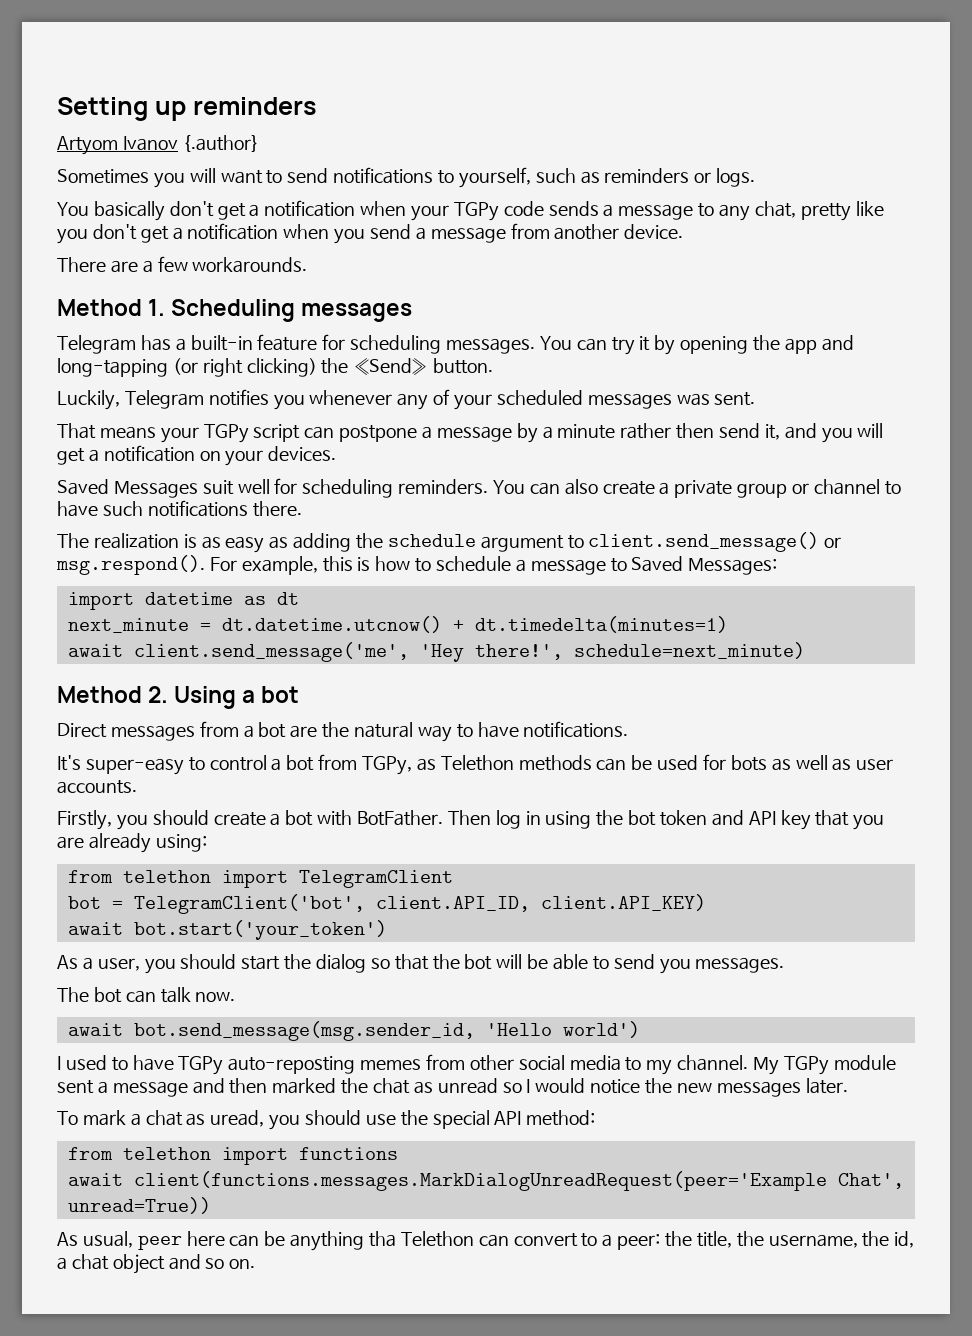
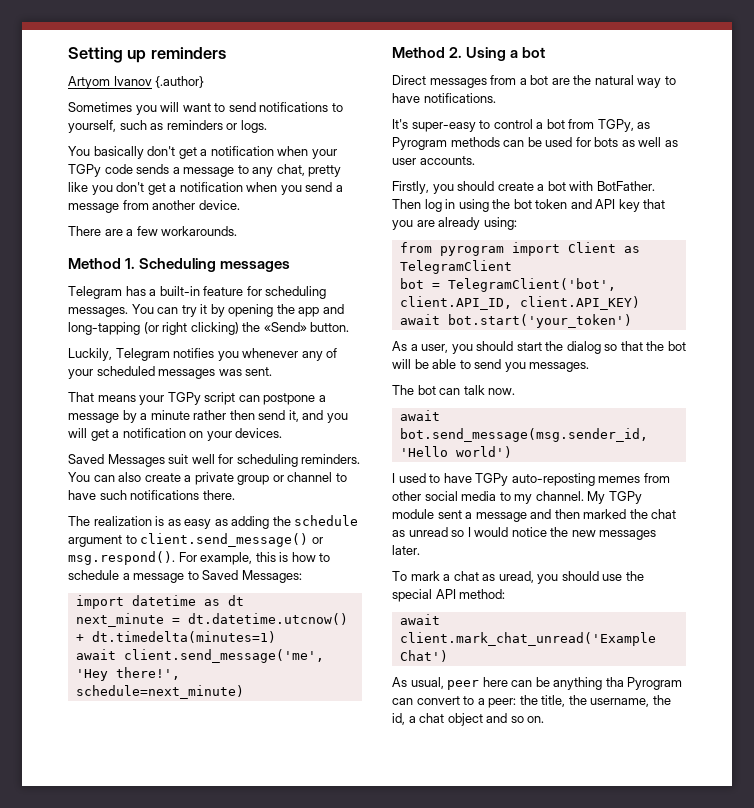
- It's super-easy to control a bot from TGPy, as Telethon methods can be used for bots as well as user accounts.
+ It's super-easy to control a bot from TGPy, as Pyrogram methods can be used for bots as well as user accounts.
- from telethon import TelegramClient
+ from pyrogram import Client as TelegramClient
- from telethon import functions
- await client(functions.messages.MarkDialogUnreadRequest(peer='Example Chat', unread=True))
+ await client.mark_chat_unread('Example Chat')
- As usual, peer here can be anything tha Telethon can convert to a peer: the title, the username, the id, a chat object and so on.
+ As usual, peer here can be anything tha Pyrogram can convert to a peer: the title, the username, the id, a chat object and so on.

